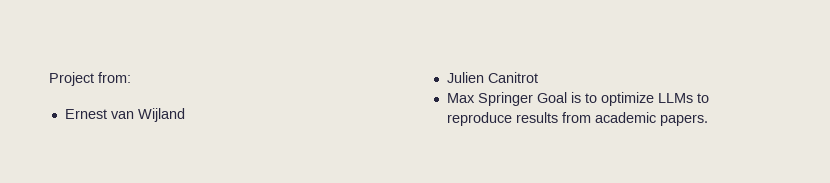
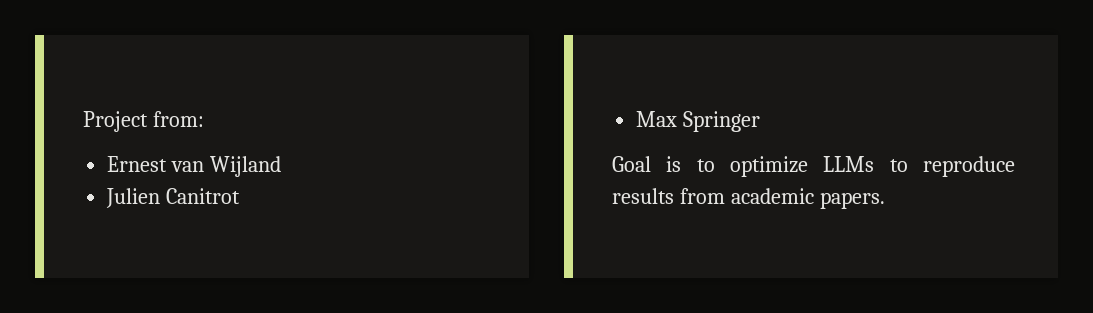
- Max Springer Goal is to optimize LLMs to reproduce results from academic papers.
+ Max Springer
+ Goal is to optimize LLMs to reproduce results from academic papers.

